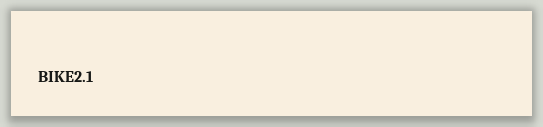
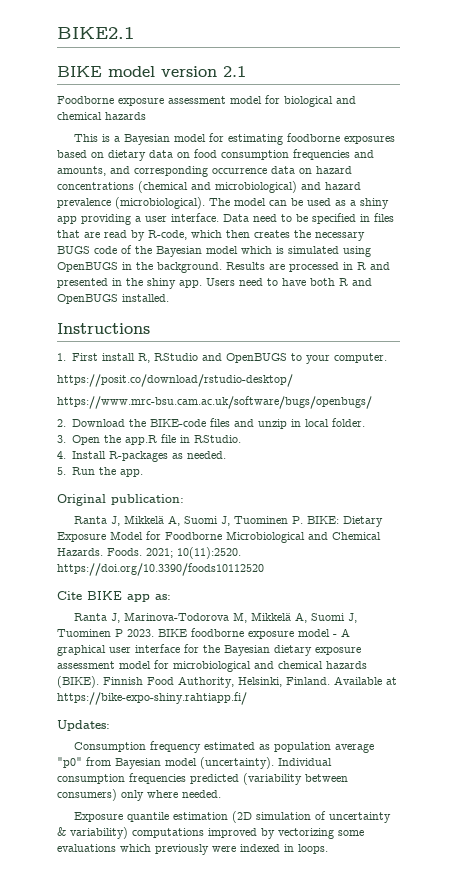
+ BIKE model version 2.1
+ Foodborne exposure assessment model for biological and chemical hazards
+ This is a Bayesian model for estimating foodborne exposures based on dietary data on food consumption frequencies and amounts, and corresponding occurrence data on hazard concentrations (chemical and microbiological) and hazard prevalence (microbiological). The model can be used as a shiny app providing a user interface. Data need to be specified in files that are read by R-code, which then creates the necessary BUGS code of the Bayesian model which is simulated using OpenBUGS in the background. Results are processed in R and presented in the shiny app. Users need to have both R and OpenBUGS installed.
+ Instructions
+ 1. First install R, RStudio and OpenBUGS to your computer.
+ https://posit.co/download/rstudio-desktop/
+ https://www.mrc-bsu.cam.ac.uk/software/bugs/openbugs/
+ 2. Download the BIKE-code files and unzip in local folder.
+ 3. Open the app.R file in RStudio.
+ 4. Install R-packages as needed.
+ 5. Run the app.
+ Original publication:
+ Ranta J, Mikkelä A, Suomi J, Tuominen P. BIKE: Dietary Exposure Model for Foodborne Microbiological and Chemical Hazards. Foods. 2021; 10(11):2520. https://doi.org/10.3390/foods10112520
+ Cite BIKE app as:
+ Ranta J, Marinova-Todorova M, Mikkelä A, Suomi J, Tuominen P 2023. BIKE foodborne exposure model - A graphical user interface for the Bayesian dietary exposure assessment model for microbiological and chemical hazards (BIKE). Finnish Food Authority, Helsinki, Finland. Available at https://bike-expo-shiny.rahtiapp.fi/
+ Updates:
+ Consumption frequency estimated as population average "p0" from Bayesian model (uncertainty). Individual consumption frequencies predicted (variability between consumers) only where needed.
+ Exposure quantile estimation (2D simulation of uncertainty & variability) computations improved by vectorizing some evaluations which previously were indexed in loops.

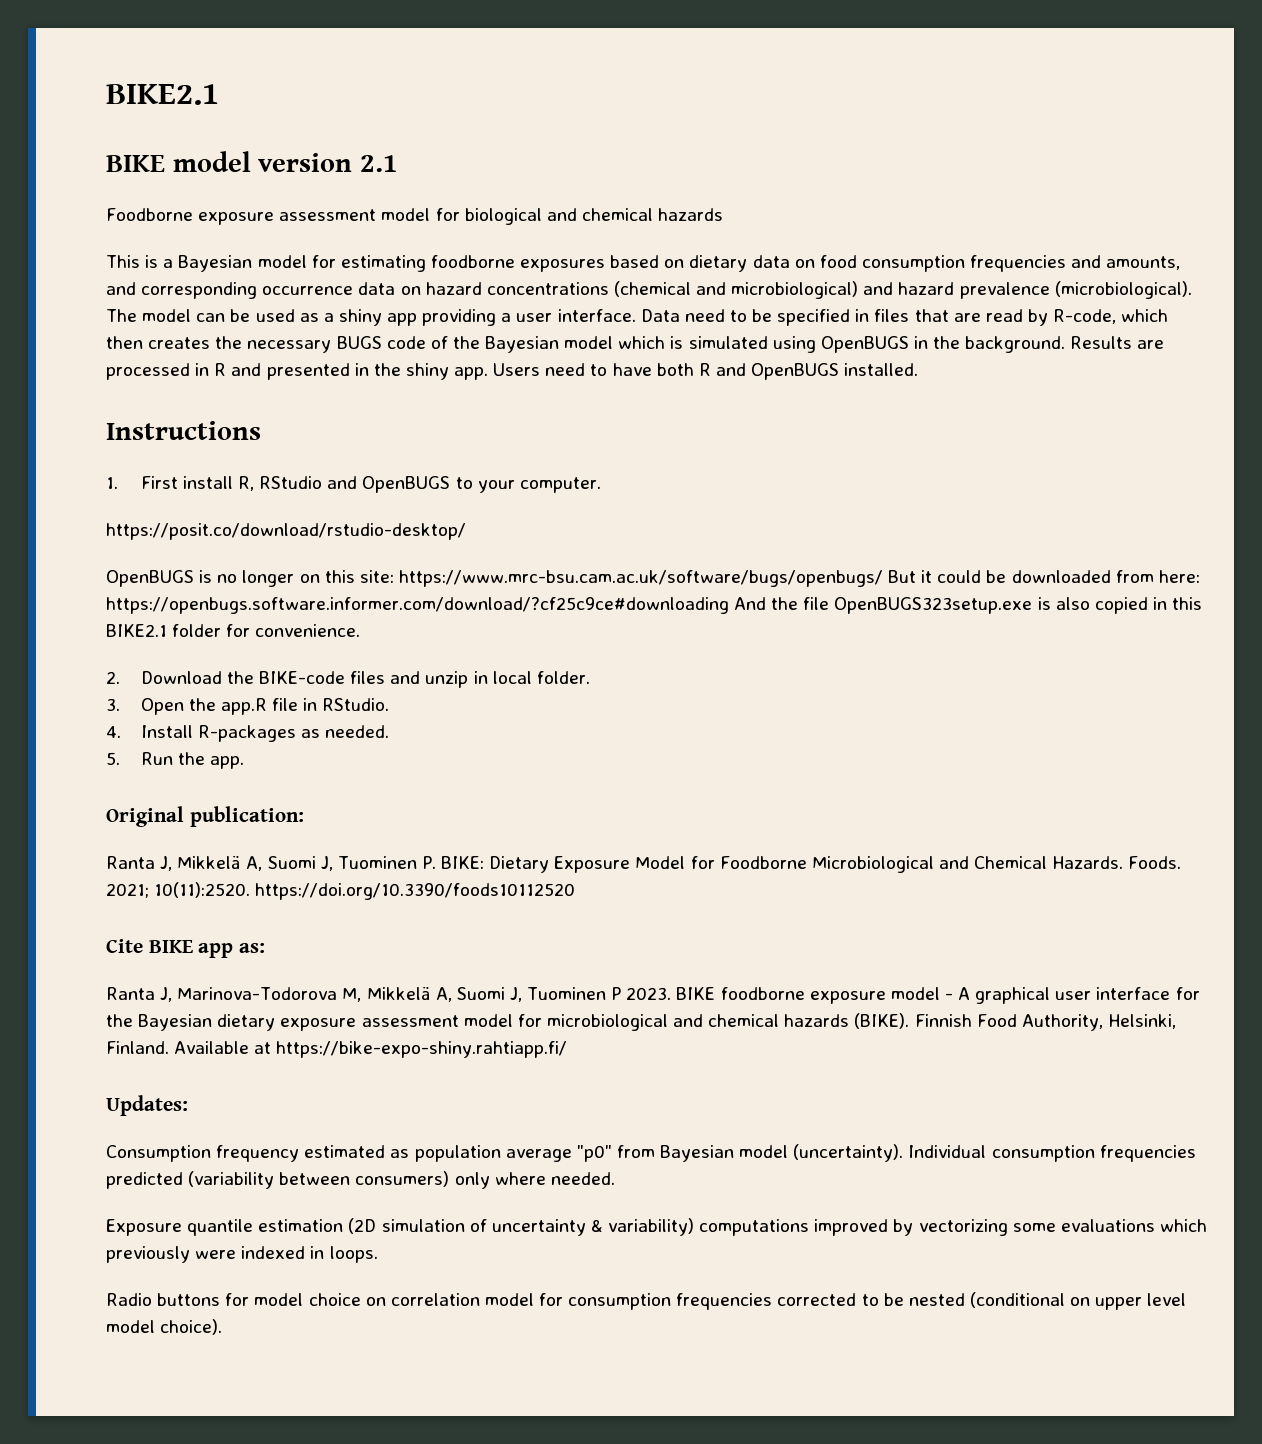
- https://www.mrc-bsu.cam.ac.uk/software/bugs/openbugs/
+ OpenBUGS is no longer on this site: https://www.mrc-bsu.cam.ac.uk/software/bugs/openbugs/ But it could be downloaded from here: https://openbugs.software.informer.com/download/?cf25c9ce#downloading And the file OpenBUGS323setup.exe is also copied in this BIKE2.1 folder for convenience.
+ Radio buttons for model choice on correlation model for consumption frequencies corrected to be nested (conditional on upper level model choice).

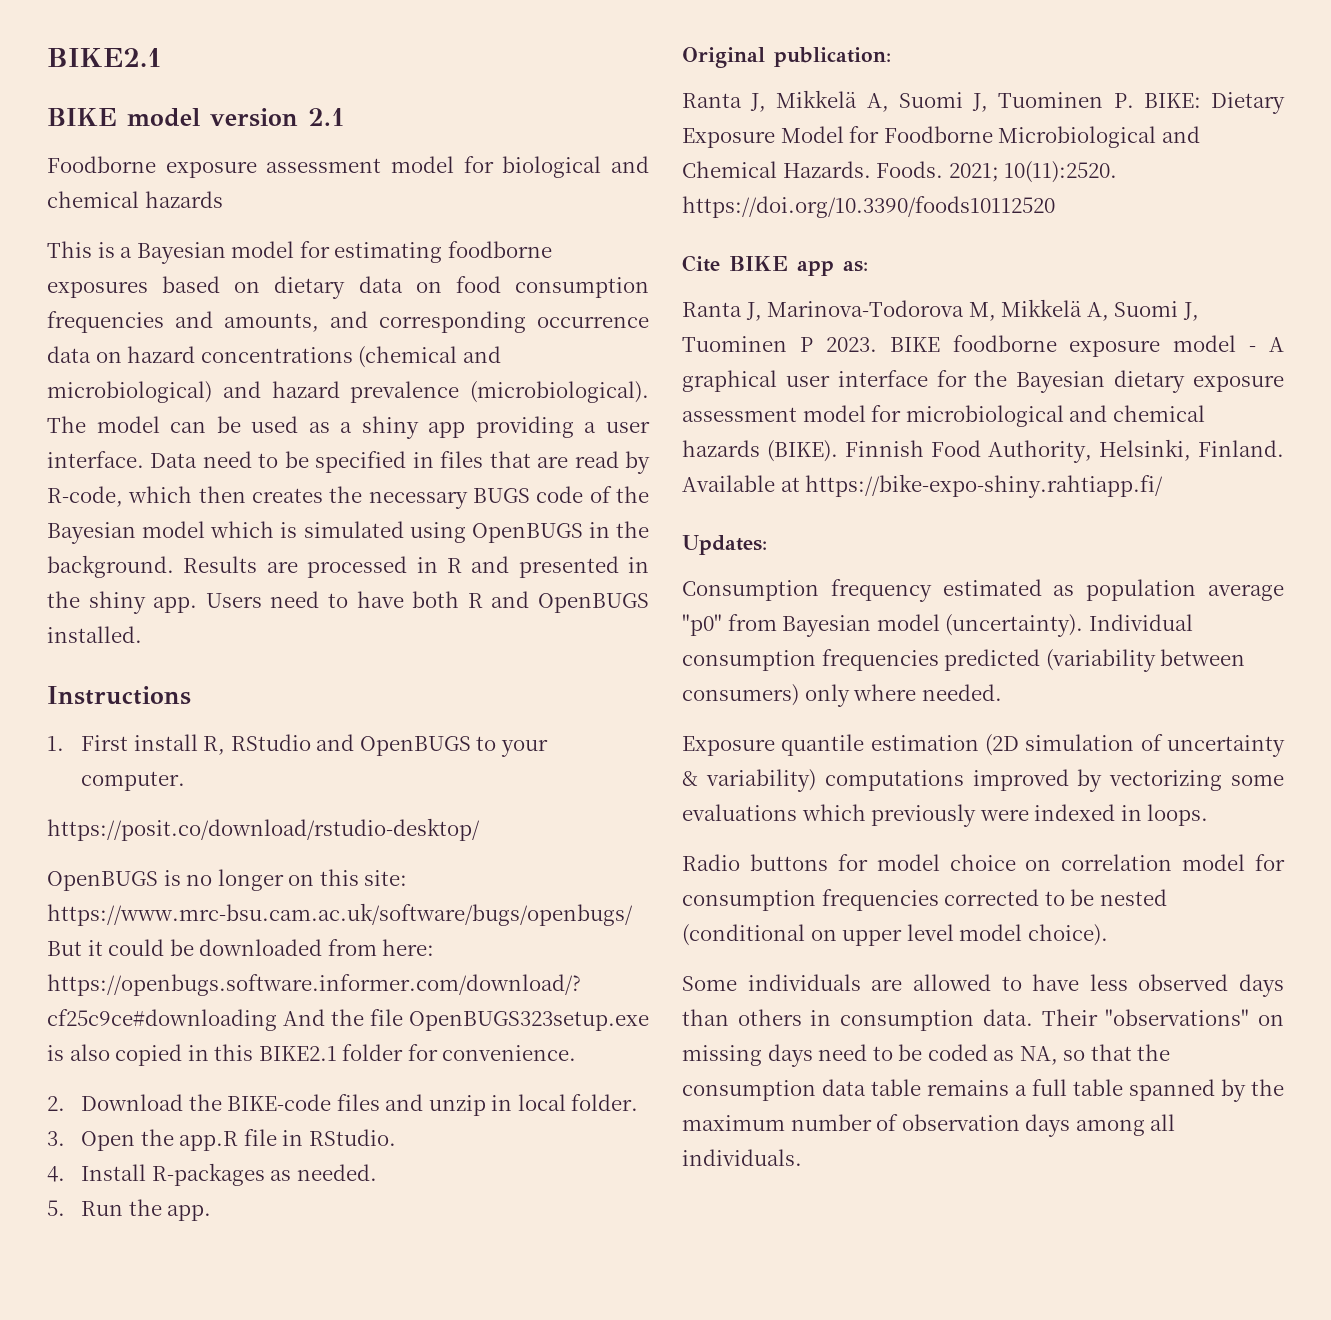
+ Some individuals are allowed to have less observed days than others in consumption data. Their "observations" on missing days need to be coded as NA, so that the consumption data table remains a full table spanned by the maximum number of observation days among all individuals.

